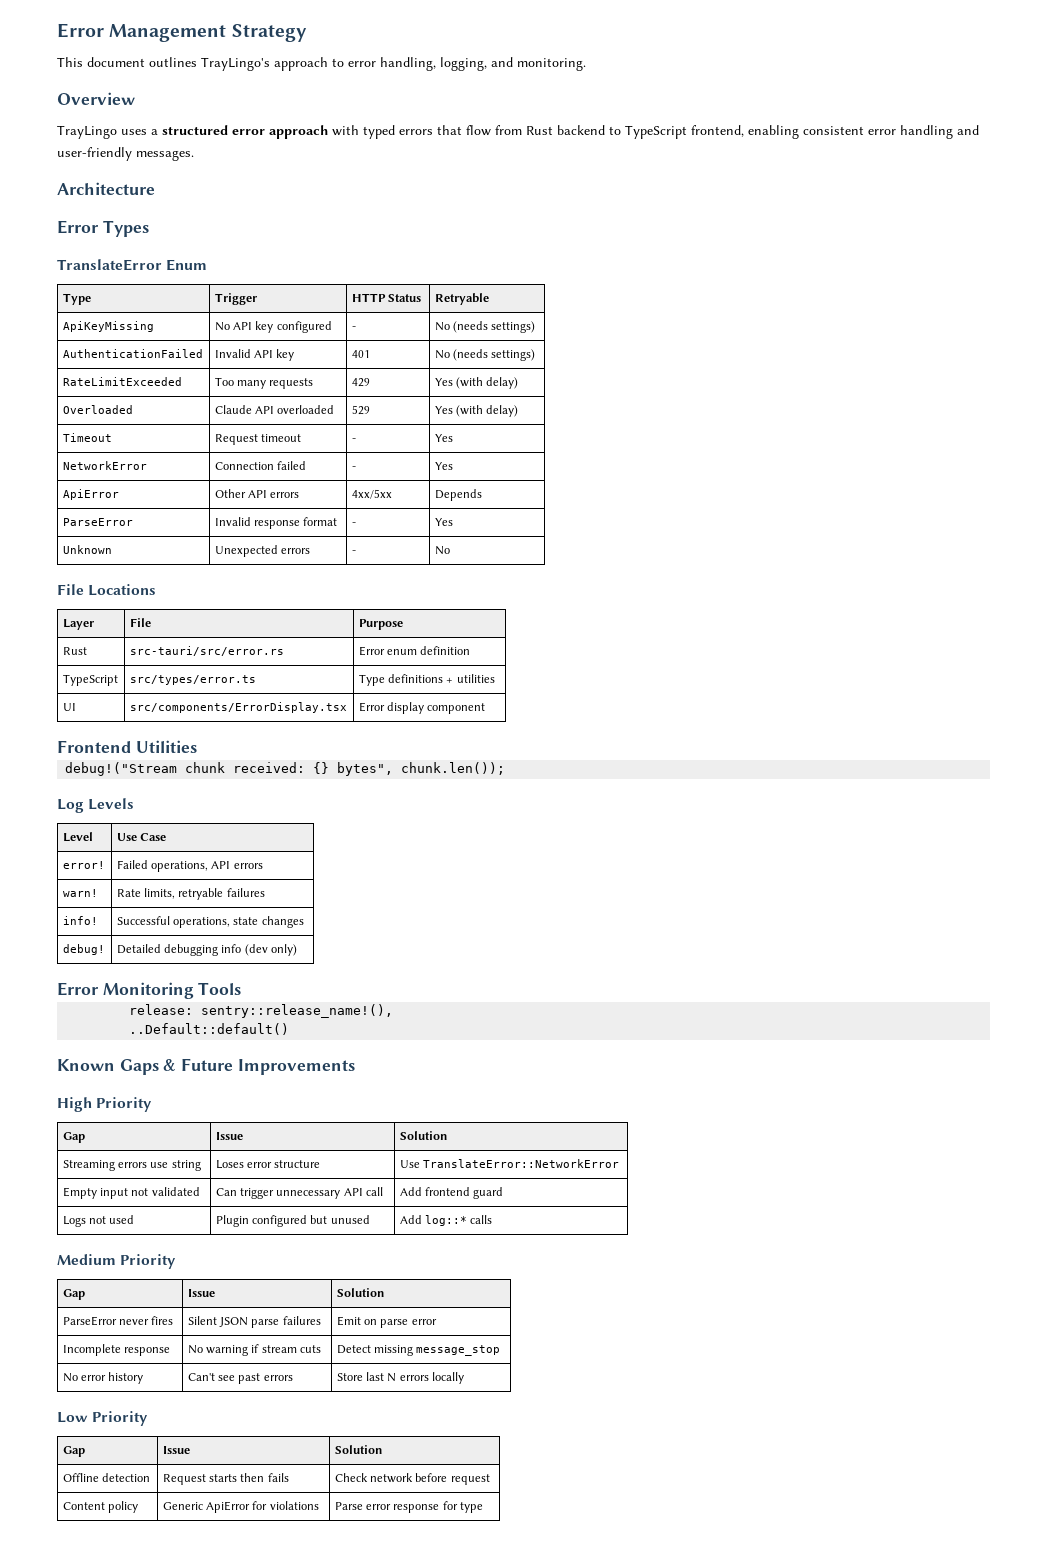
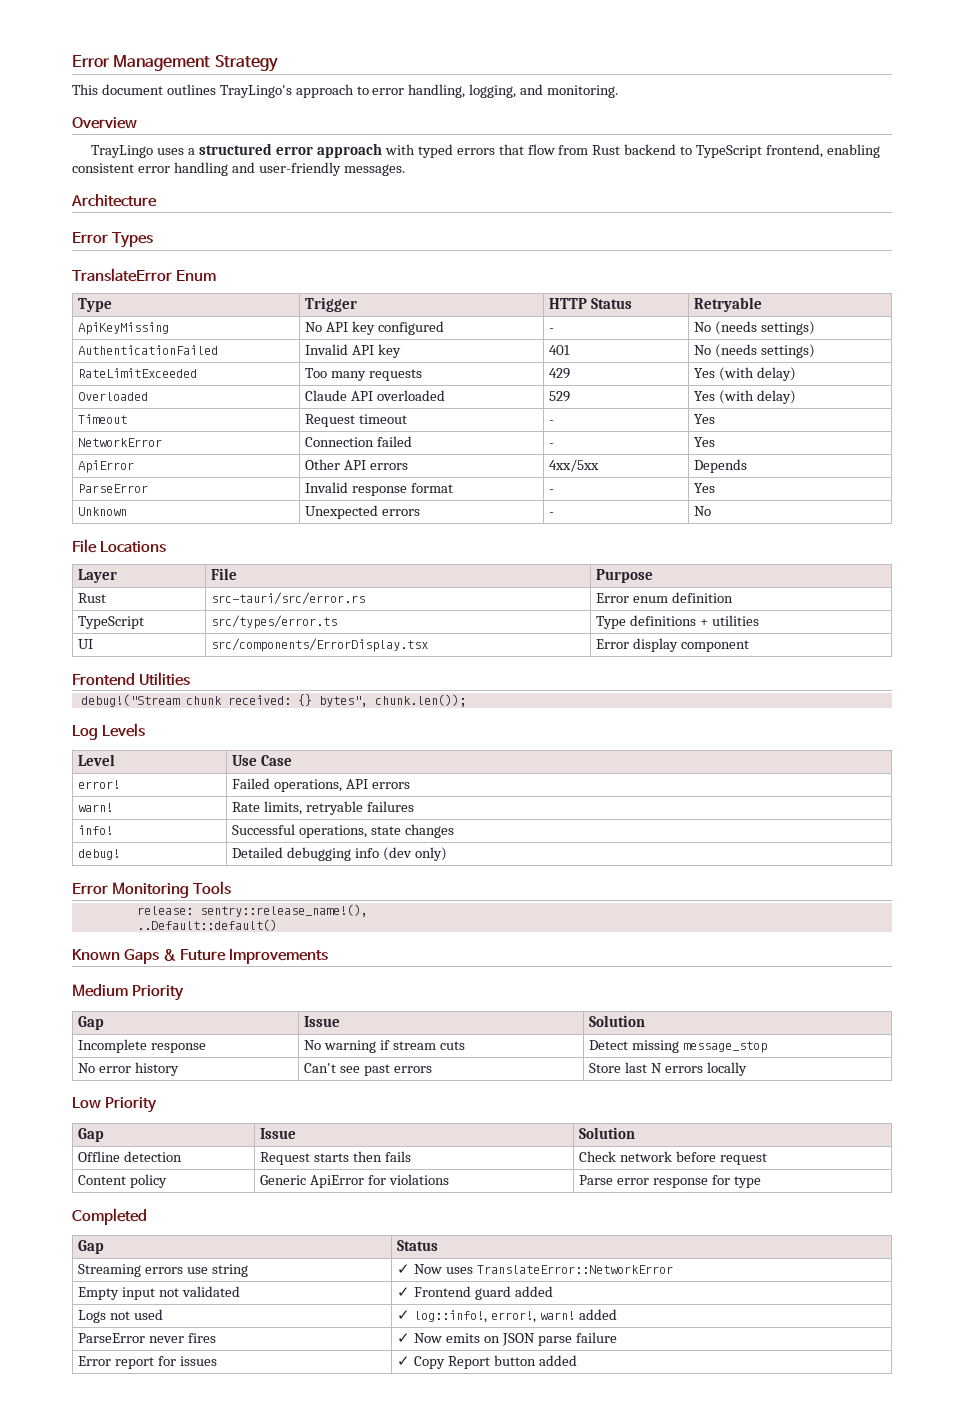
- High Priority
- Gap | Issue | Solution
- Streaming errors use string | Loses error structure | Use TranslateError::NetworkError
- Empty input not validated | Can trigger unnecessary API call | Add frontend guard
- Logs not used | Plugin configured but unused | Add log::* calls
- ParseError never fires | Silent JSON parse failures | Emit on parse error
+ Completed
+ Gap | Status
+ Streaming errors use string | ✓ Now uses TranslateError::NetworkError
+ Empty input not validated | ✓ Frontend guard added
+ Logs not used | ✓ log::info!, error!, warn! added
+ ParseError never fires | ✓ Now emits on JSON parse failure
+ Error report for issues | ✓ Copy Report button added

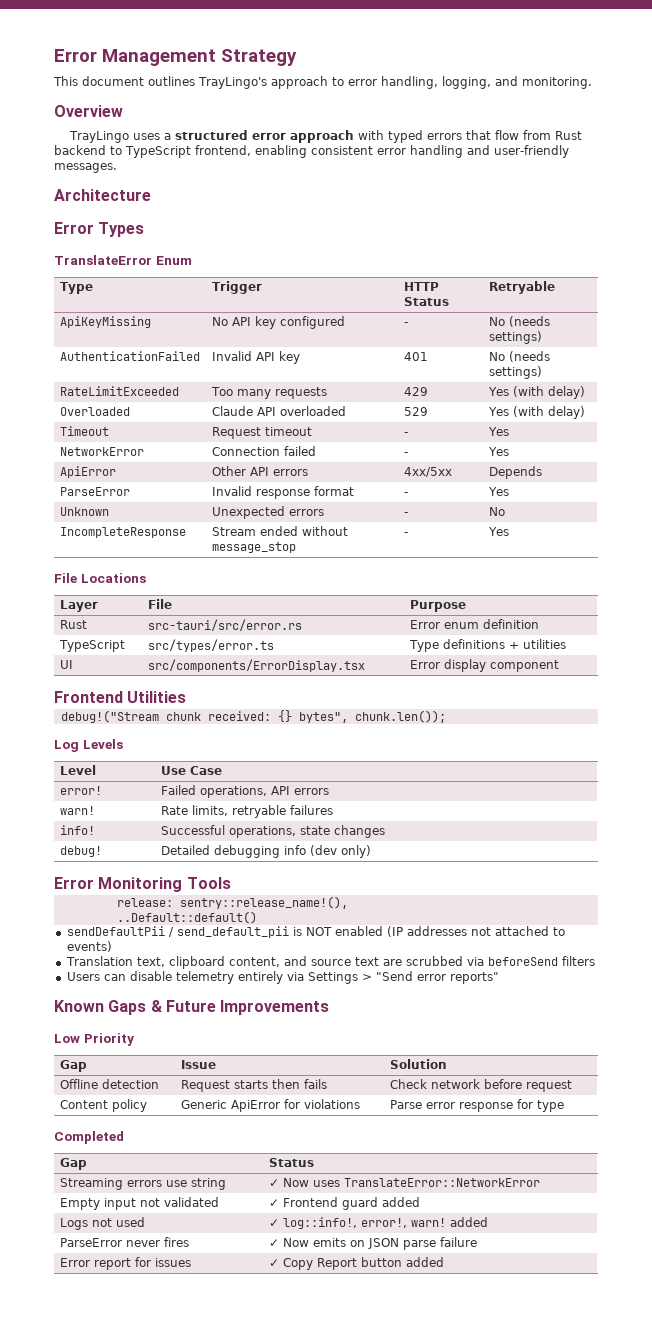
+ IncompleteResponse | Stream ended without message_stop | - | Yes
+ sendDefaultPii / send_default_pii is NOT enabled (IP addresses not attached to events)
+ Translation text, clipboard content, and source text are scrubbed via beforeSend filters
+ Users can disable telemetry entirely via Settings > "Send error reports"
- Medium Priority
- Gap | Issue | Solution
- Incomplete response | No warning if stream cuts | Detect missing message_stop
- No error history | Can't see past errors | Store last N errors locally

